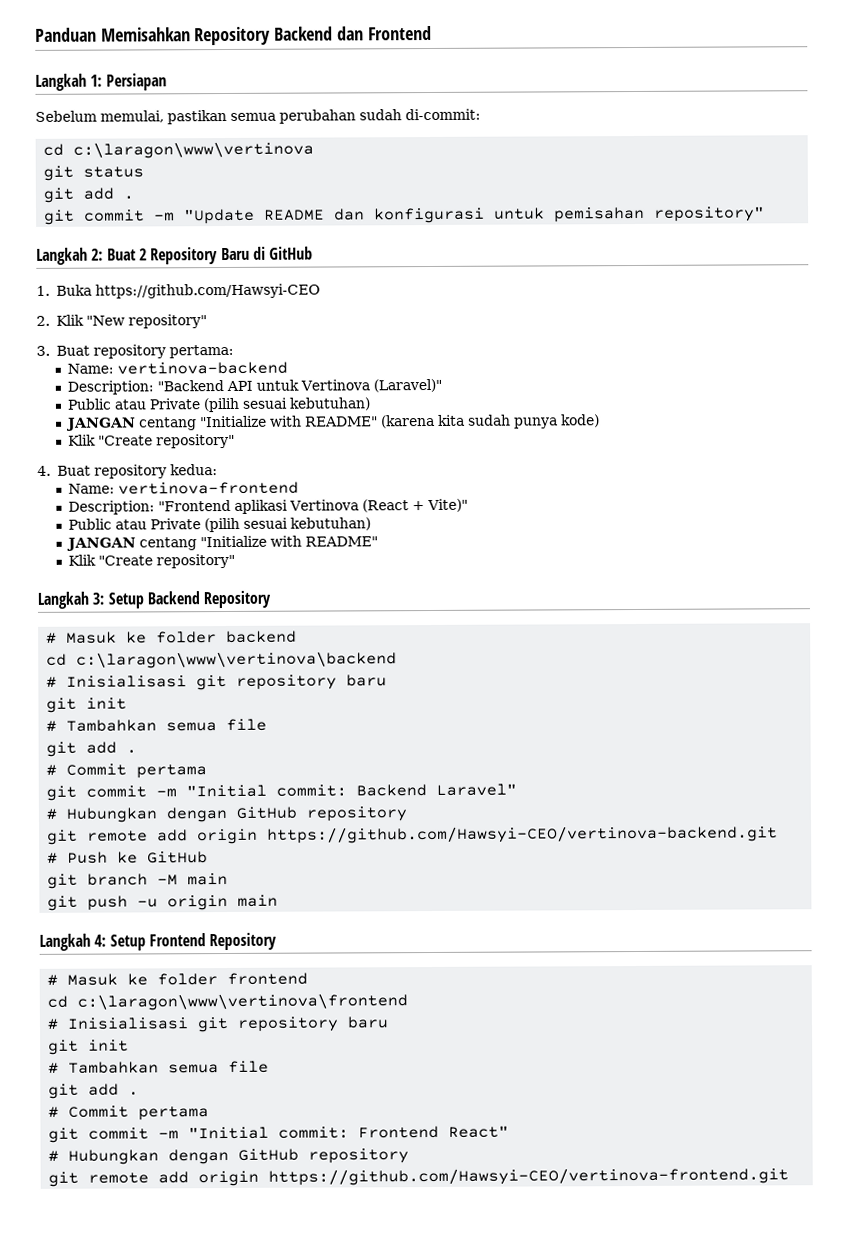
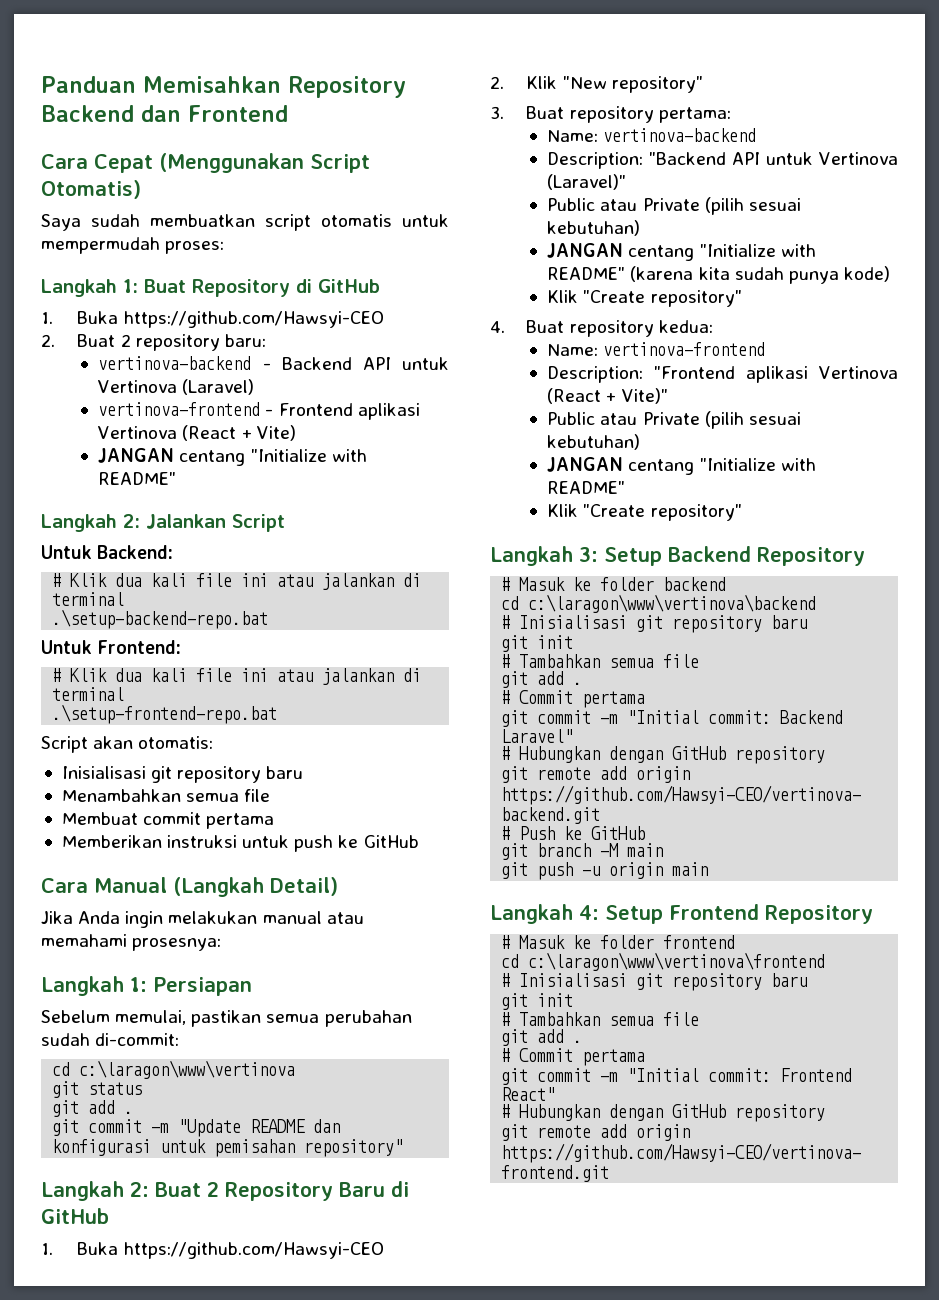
+ Cara Cepat (Menggunakan Script Otomatis)
+ Saya sudah membuatkan script otomatis untuk mempermudah proses:
+ Langkah 1: Buat Repository di GitHub
+ 1. Buka https://github.com/Hawsyi-CEO
+ 2. Buat 2 repository baru:
+ vertinova-backend - Backend API untuk Vertinova (Laravel)
+ vertinova-frontend - Frontend aplikasi Vertinova (React + Vite)
+ JANGAN centang "Initialize with README"
+ Langkah 2: Jalankan Script
+ Untuk Backend:
+ # Klik dua kali file ini atau jalankan di terminal
+ .\setup-backend-repo.bat
+ Untuk Frontend:
+ # Klik dua kali file ini atau jalankan di terminal
+ .\setup-frontend-repo.bat
+ Script akan otomatis:
+ Inisialisasi git repository baru
+ Menambahkan semua file
+ Membuat commit pertama
+ Memberikan instruksi untuk push ke GitHub
+ Cara Manual (Langkah Detail)
+ Jika Anda ingin melakukan manual atau memahami prosesnya:

